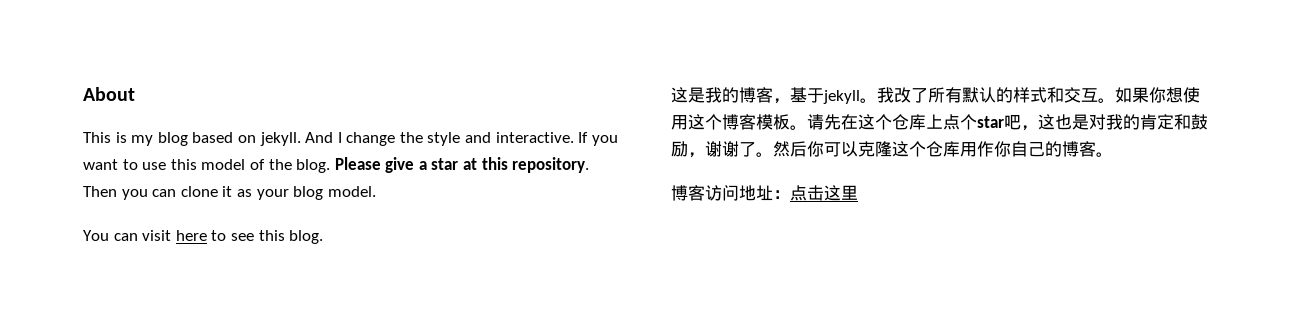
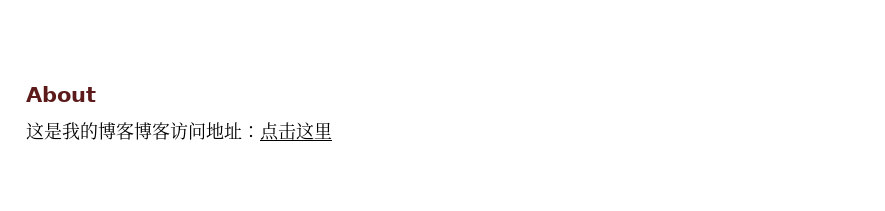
- This is my blog based on jekyll. And I change the style and interactive. If you want to use this model of the blog. Please give a star at this repository. Then you can clone it as your blog model.
- You can visit here to see this blog.
- 这是我的博客，基于jekyll。我改了所有默认的样式和交互。如果你想使用这个博客模板。请先在这个仓库上点个star吧，这也是对我的肯定和鼓励，谢谢了。然后你可以克隆这个仓库用作你自己的博客。
- 博客访问地址：点击这里
+ 这是我的博客博客访问地址：点击这里

